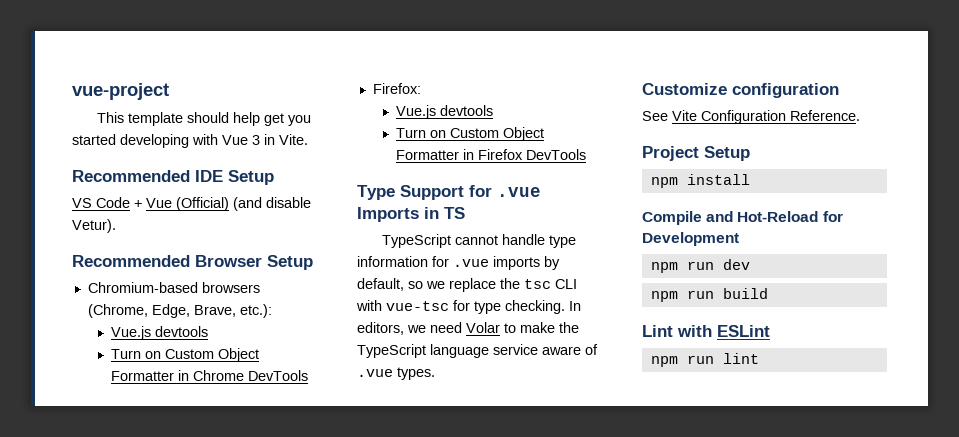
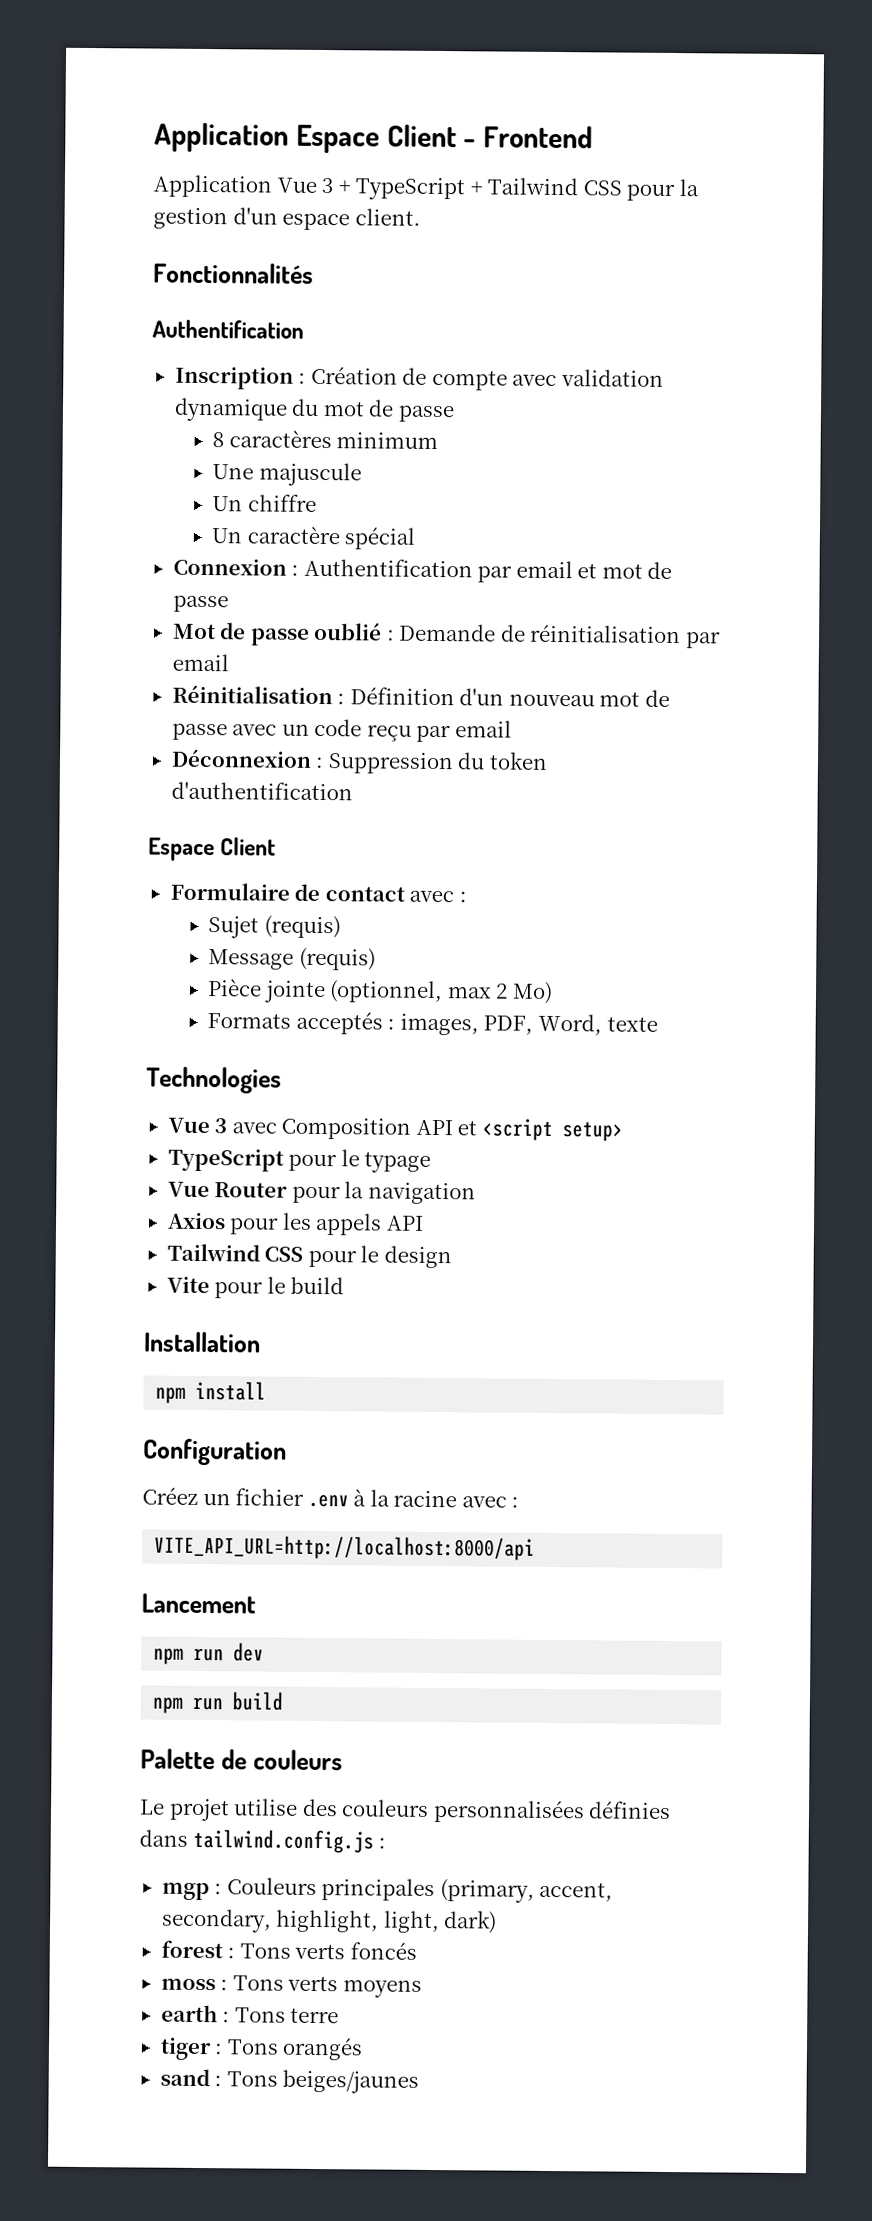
- vue-project
- This template should help get you started developing with Vue 3 in Vite.
- Recommended IDE Setup
- VS Code + Vue (Official) (and disable Vetur).
- Recommended Browser Setup
- Chromium-based browsers (Chrome, Edge, Brave, etc.):
- Vue.js devtools
- Turn on Custom Object Formatter in Chrome DevTools
- Firefox:
- Vue.js devtools
- Turn on Custom Object Formatter in Firefox DevTools
- Type Support for .vue Imports in TS
- TypeScript cannot handle type information for .vue imports by default, so we replace the tsc CLI with vue-tsc for type checking. In editors, we need Volar to make the TypeScript language service aware of .vue types.
- Customize configuration
- See Vite Configuration Reference.
- Project Setup
+ Application Espace Client - Frontend
+ Application Vue 3 + TypeScript + Tailwind CSS pour la gestion d'un espace client.
+ Fonctionnalités
+ Authentification
+ Inscription : Création de compte avec validation dynamique du mot de passe
+ 8 caractères minimum
+ Une majuscule
+ Un chiffre
+ Un caractère spécial
+ Connexion : Authentification par email et mot de passe
+ Mot de passe oublié : Demande de réinitialisation par email
+ Réinitialisation : Définition d'un nouveau mot de passe avec un code reçu par email
+ Déconnexion : Suppression du token d'authentification
+ Espace Client
+ Formulaire de contact avec :
+ Sujet (requis)
+ Message (requis)
+ Pièce jointe (optionnel, max 2 Mo)
+ Formats acceptés : images, PDF, Word, texte
+ Technologies
+ Vue 3 avec Composition API et <script setup>
+ TypeScript pour le typage
+ Vue Router pour la navigation
+ Axios pour les appels API
+ Tailwind CSS pour le design
+ Vite pour le build
+ Installation
  npm install
- Compile and Hot-Reload for Development
+ Configuration
+ Créez un fichier .env à la racine avec :
+ VITE_API_URL=http://localhost:8000/api
+ Lancement
- Lint with ESLint
- npm run lint
+ Palette de couleurs
+ Le projet utilise des couleurs personnalisées définies dans tailwind.config.js :
+ mgp : Couleurs principales (primary, accent, secondary, highlight, light, dark)
+ forest : Tons verts foncés
+ moss : Tons verts moyens
+ earth : Tons terre
+ tiger : Tons orangés
+ sand : Tons beiges/jaunes

